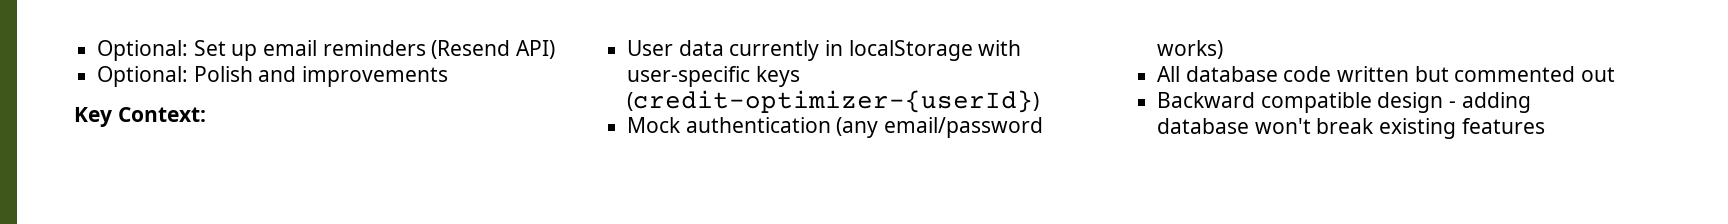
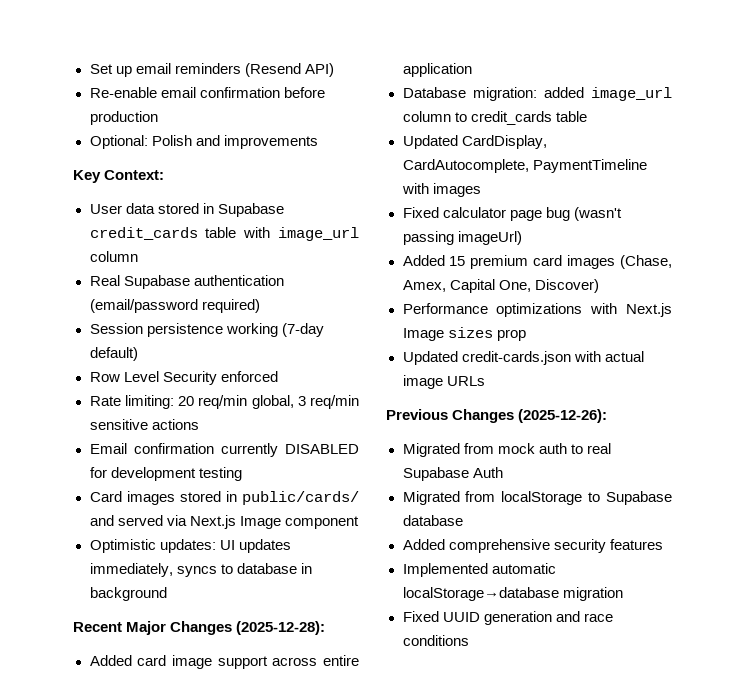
- Optional: Set up email reminders (Resend API)
+ Set up email reminders (Resend API)
+ Re-enable email confirmation before production
- User data currently in localStorage with user-specific keys (credit-optimizer-{userId})
- Mock authentication (any email/password works)
- All database code written but commented out
- Backward compatible design - adding database won't break existing features
+ User data stored in Supabase credit_cards table with image_url column
+ Real Supabase authentication (email/password required)
+ Session persistence working (7-day default)
+ Row Level Security enforced
+ Rate limiting: 20 req/min global, 3 req/min sensitive actions
+ Email confirmation currently DISABLED for development testing
+ Card images stored in public/cards/ and served via Next.js Image component
+ Optimistic updates: UI updates immediately, syncs to database in background
+ Recent Major Changes (2025-12-28):
+ Added card image support across entire application
+ Database migration: added image_url column to credit_cards table
+ Updated CardDisplay, CardAutocomplete, PaymentTimeline with images
+ Fixed calculator page bug (wasn't passing imageUrl)
+ Added 15 premium card images (Chase, Amex, Capital One, Discover)
+ Performance optimizations with Next.js Image sizes prop
+ Updated credit-cards.json with actual image URLs
+ Previous Changes (2025-12-26):
+ Migrated from mock auth to real Supabase Auth
+ Migrated from localStorage to Supabase database
+ Added comprehensive security features
+ Implemented automatic localStorage→database migration
+ Fixed UUID generation and race conditions

